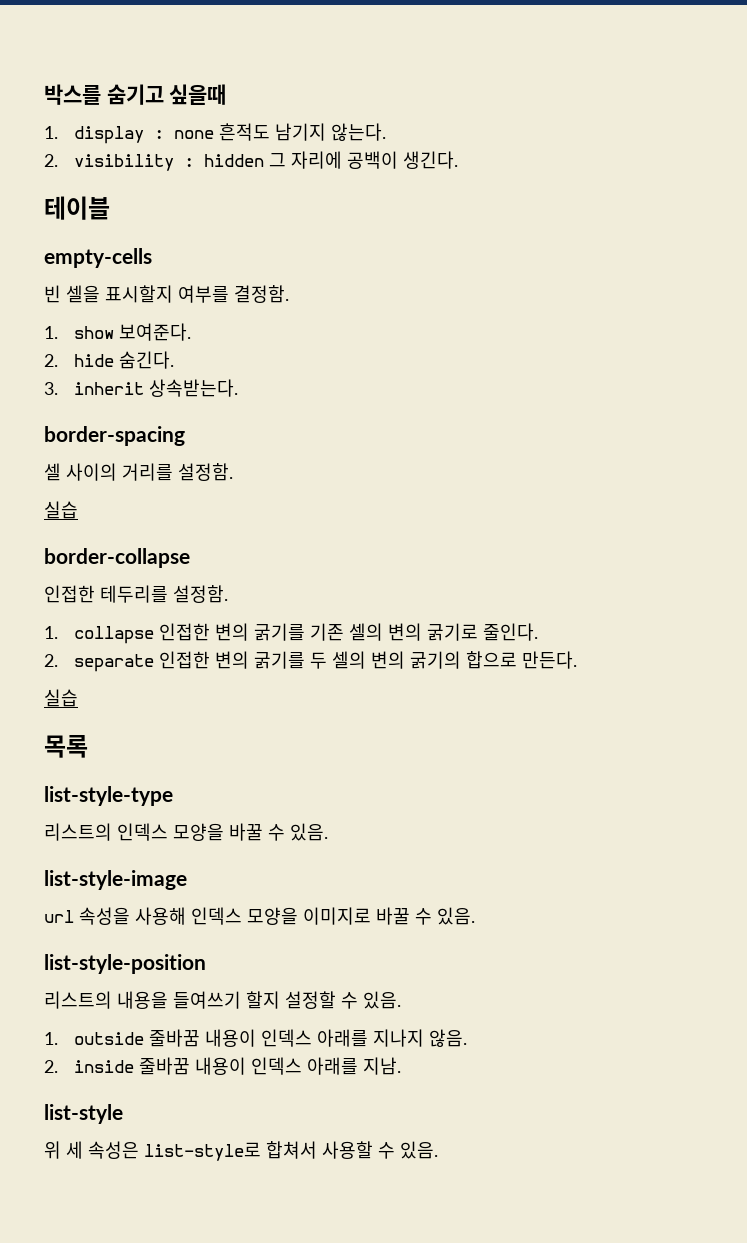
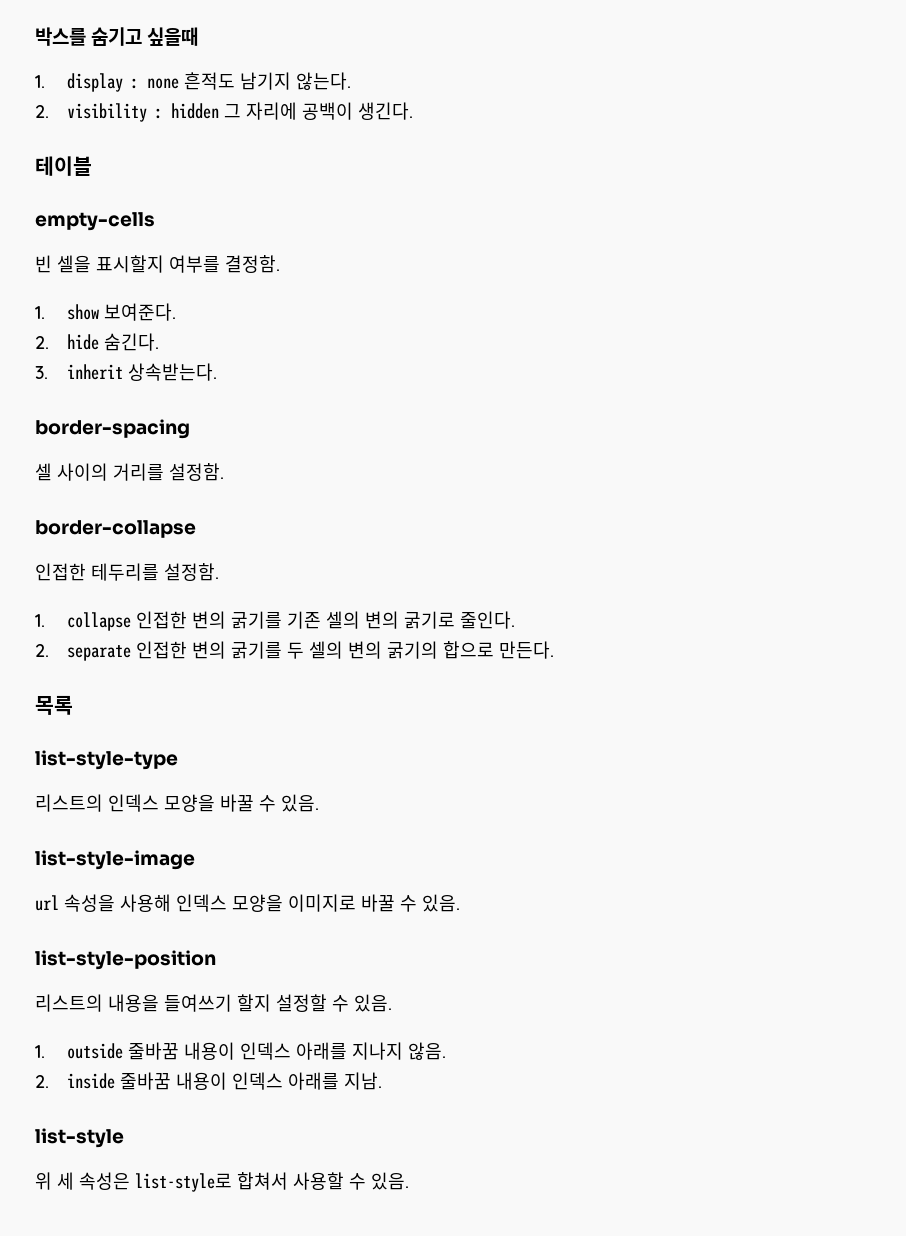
  셀 사이의 거리를 설정함.
- 실습
  2. separate 인접한 변의 굵기를 두 셀의 변의 굵기의 합으로 만든다.
- 실습

